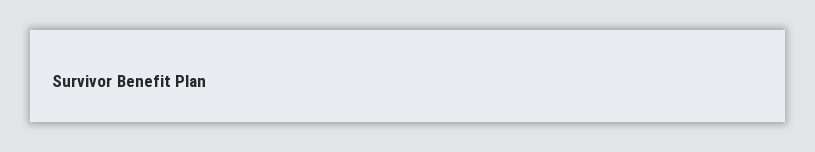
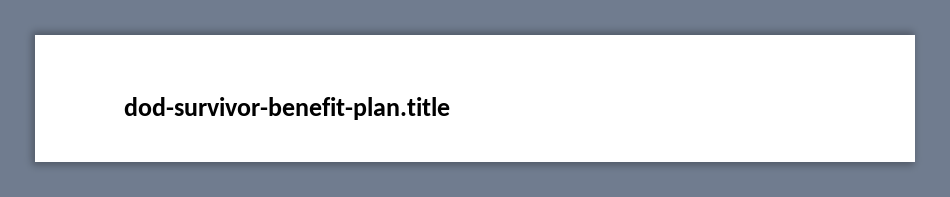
- Survivor Benefit Plan
+ dod-survivor-benefit-plan.title

